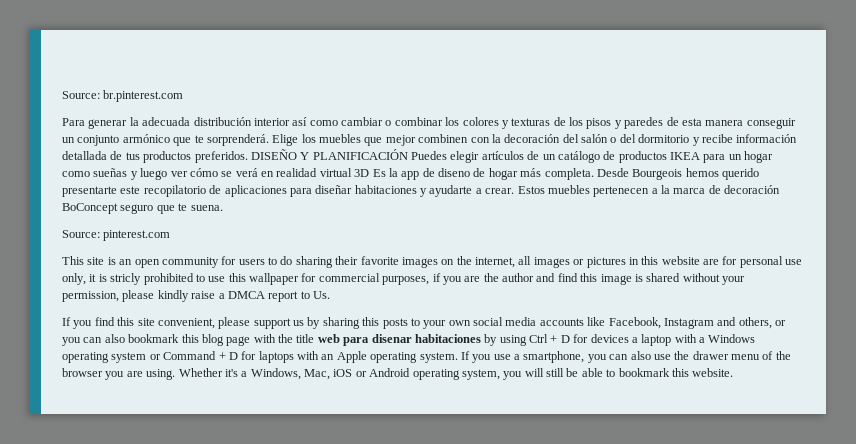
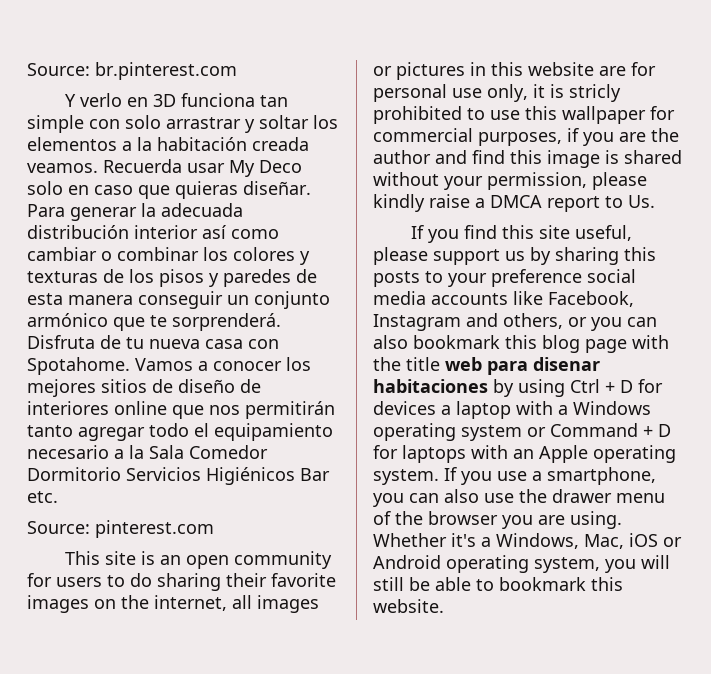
+ Y verlo en 3D funciona tan simple con solo arrastrar y soltar los elementos a la habitación creada veamos. Recuerda usar My Deco solo en caso que quieras diseñar.
- Elige los muebles que mejor combinen con la decoración del salón o del dormitorio y recibe información detallada de tus productos preferidos. DISEÑO Y PLANIFICACIÓN Puedes elegir artículos de un catálogo de productos IKEA para un hogar como sueñas y luego ver cómo se verá en realidad virtual 3D Es la app de diseno de hogar más completa. Desde Bourgeois hemos querido presentarte este recopilatorio de aplicaciones para diseñar habitaciones y ayudarte a crear. Estos muebles pertenecen a la marca de decoración BoConcept seguro que te suena.
+ Disfruta de tu nueva casa con Spotahome. Vamos a conocer los mejores sitios de diseño de interiores online que nos permitirán tanto agregar todo el equipamiento necesario a la Sala Comedor Dormitorio Servicios Higiénicos Bar etc.
- If you find this site convenient, please support us by sharing this posts to your own social media accounts like Facebook, Instagram and others, or you can also bookmark this blog page with the title web para disenar habitaciones by using Ctrl + D for devices a laptop with a Windows operating system or Command + D for laptops with an Apple operating system.
+ If you find this site useful, please support us by sharing this posts to your preference social media accounts like Facebook, Instagram and others, or you can also bookmark this blog page with the title web para disenar habitaciones by using Ctrl + D for devices a laptop with a Windows operating system or Command + D for laptops with an Apple operating system.

